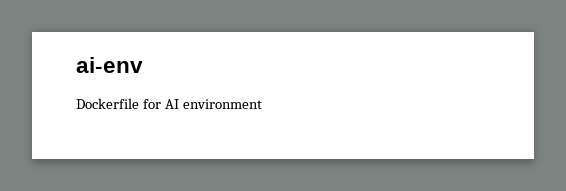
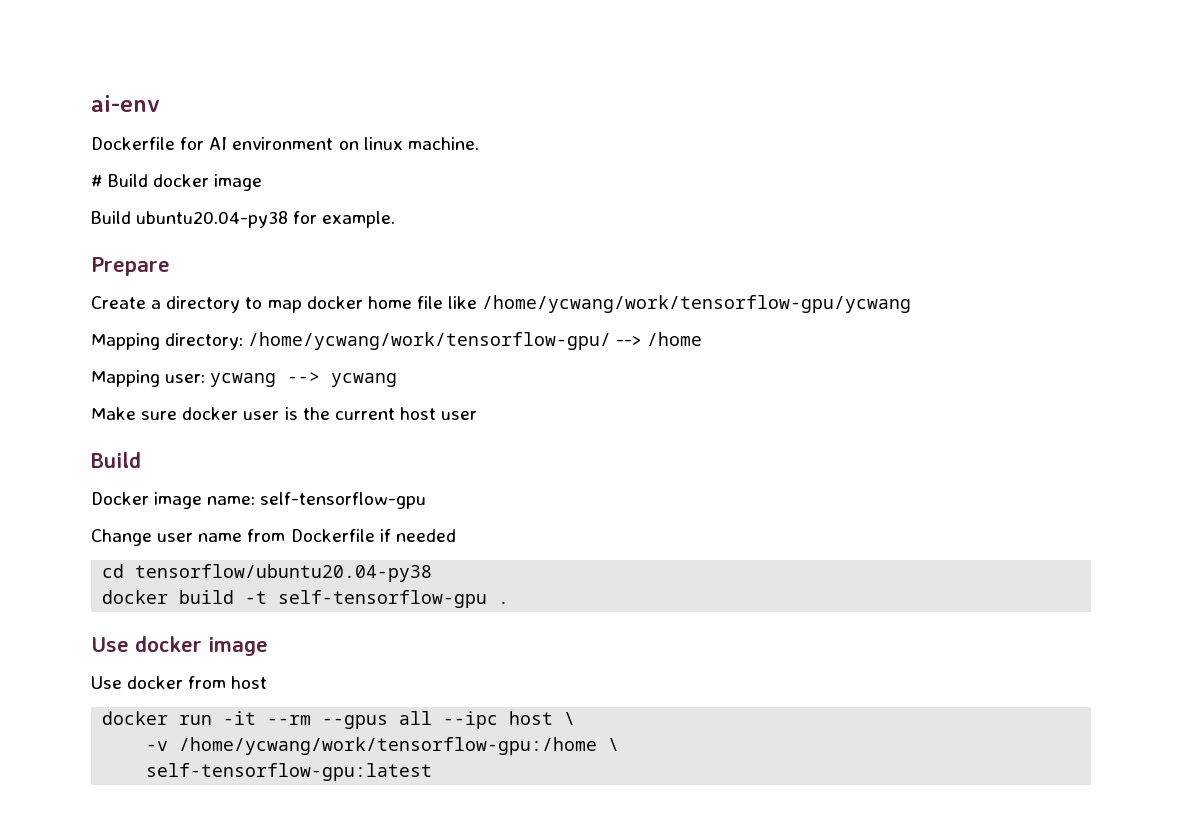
- Dockerfile for AI environment
+ Dockerfile for AI environment on linux machine.
+ # Build docker image
+ Build ubuntu20.04-py38 for example.
+ Prepare
+ Create a directory to map docker home file like /home/ycwang/work/tensorflow-gpu/ycwang
+ Mapping directory: /home/ycwang/work/tensorflow-gpu/ --> /home
+ Mapping user: ycwang --> ycwang
+ Make sure docker user is the current host user
+ Build
+ Docker image name: self-tensorflow-gpu
+ Change user name from Dockerfile if needed
+ cd tensorflow/ubuntu20.04-py38
+ docker build -t self-tensorflow-gpu .
+ Use docker image
+ Use docker from host
+ docker run -it --rm --gpus all --ipc host \
+ -v /home/ycwang/work/tensorflow-gpu:/home \
+ self-tensorflow-gpu:latest

